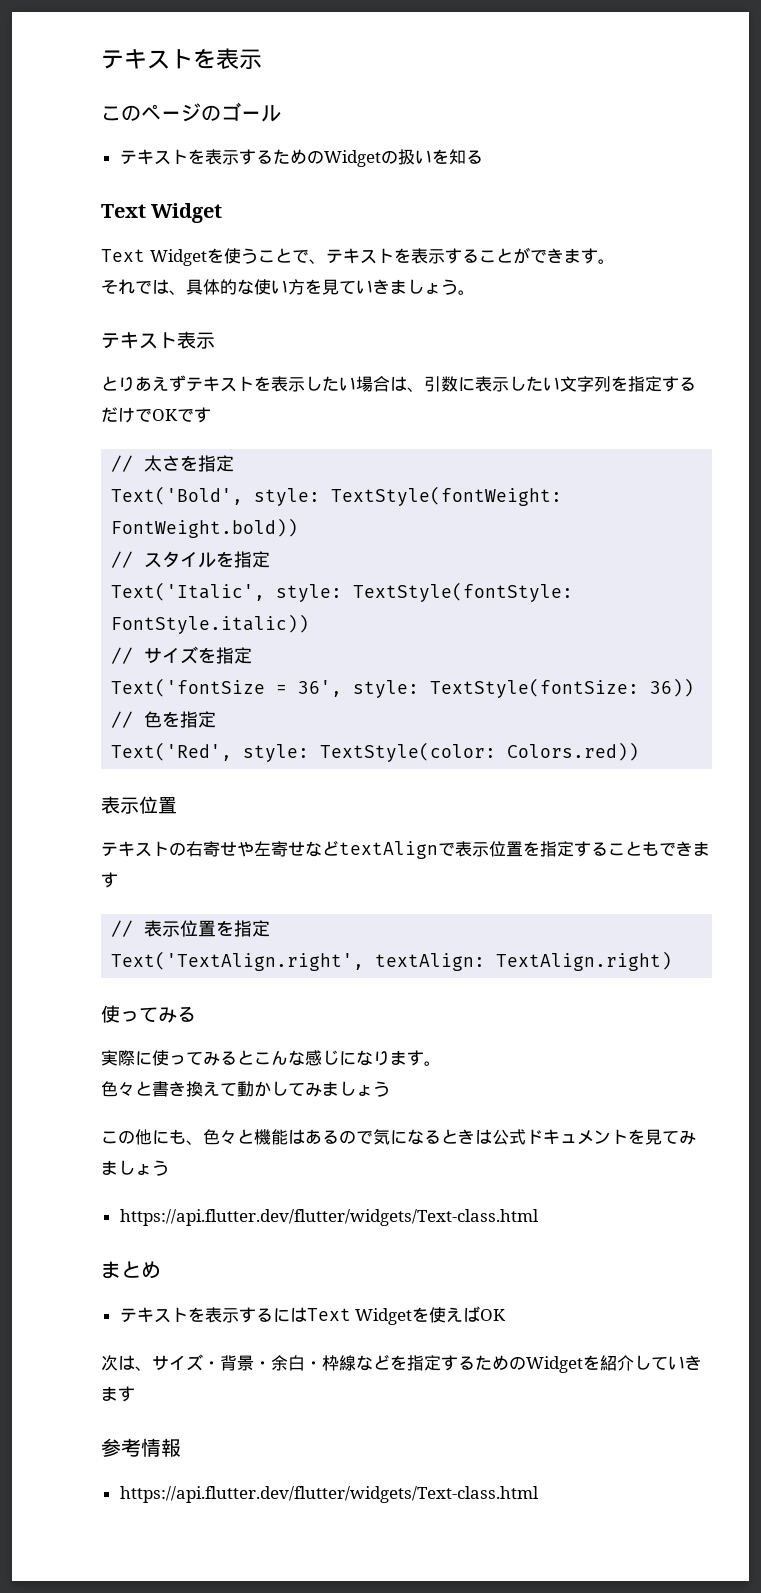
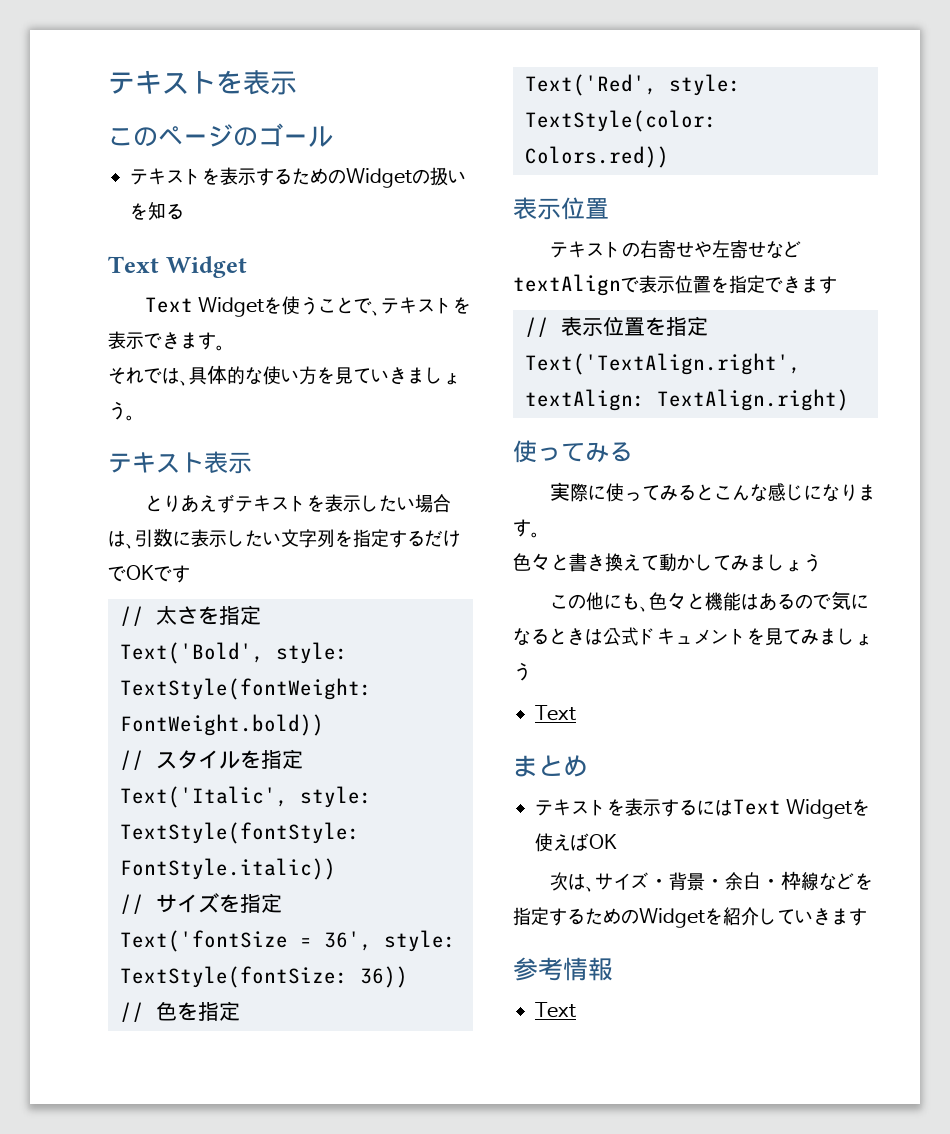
- Text Widgetを使うことで、テキストを表示することができます。
+ Text Widgetを使うことで、テキストを表示できます。
- テキストの右寄せや左寄せなどtextAlignで表示位置を指定することもできます
+ テキストの右寄せや左寄せなどtextAlignで表示位置を指定できます
  この他にも、色々と機能はあるので気になるときは公式ドキュメントを見てみましょう
- https://api.flutter.dev/flutter/widgets/Text-class.html
+ Text
  参考情報
- https://api.flutter.dev/flutter/widgets/Text-class.html
+ Text

